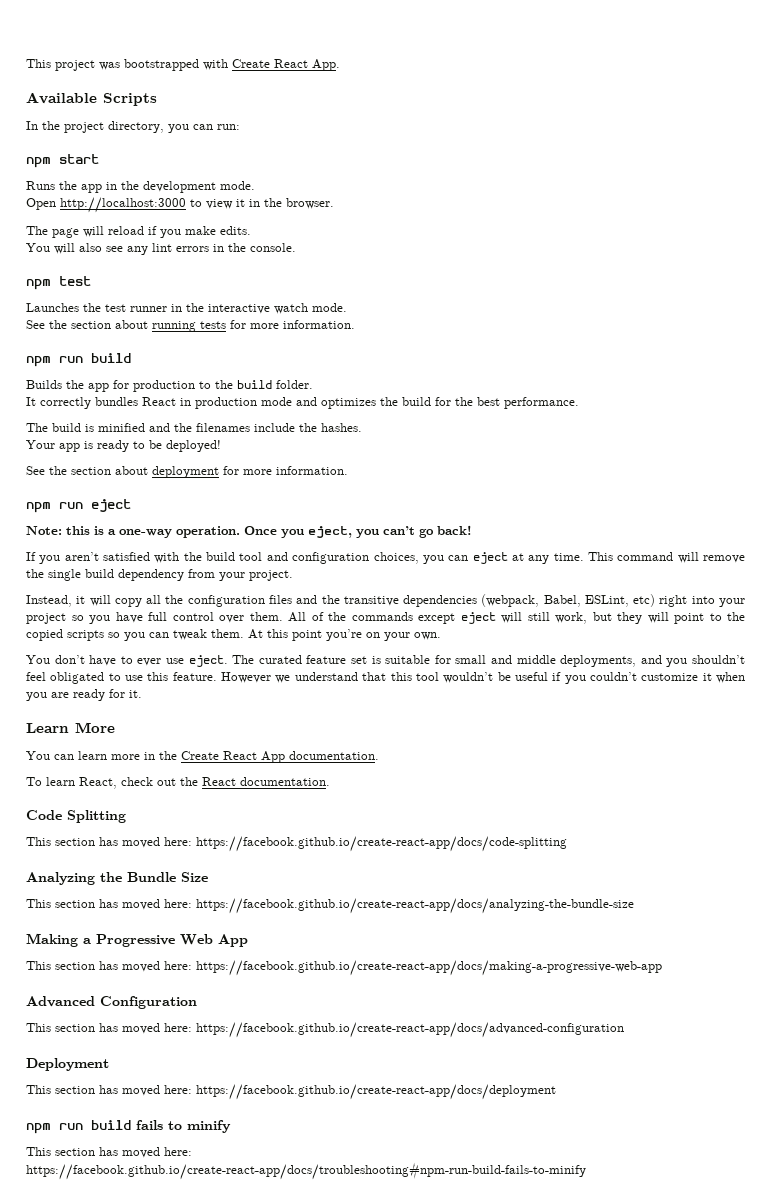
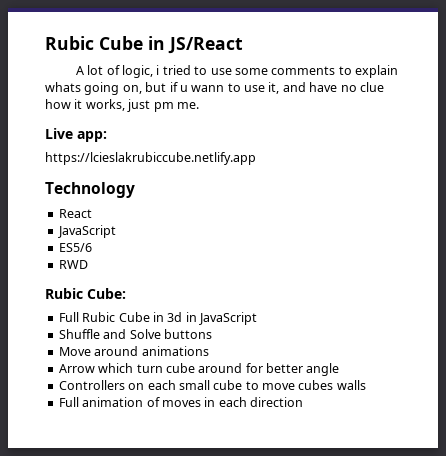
- This project was bootstrapped with Create React App.
- Available Scripts
- In the project directory, you can run:
- npm start
- Runs the app in the development mode.
- Open http://localhost:3000 to view it in the browser.
- The page will reload if you make edits.
- You will also see any lint errors in the console.
- npm test
- Launches the test runner in the interactive watch mode.
- See the section about running tests for more information.
- npm run build
- Builds the app for production to the build folder.
- It correctly bundles React in production mode and optimizes the build for the best performance.
- The build is minified and the filenames include the hashes.
- Your app is ready to be deployed!
- See the section about deployment for more information.
- npm run eject
- Note: this is a one-way operation. Once you eject, you can’t go back!
- If you aren’t satisfied with the build tool and configuration choices, you can eject at any time. This command will remove the single build dependency from your project.
- Instead, it will copy all the configuration files and the transitive dependencies (webpack, Babel, ESLint, etc) right into your project so you have full control over them. All of the commands except eject will still work, but they will point to the copied scripts so you can tweak them. At this point you’re on your own.
- You don’t have to ever use eject. The curated feature set is suitable for small and middle deployments, and you shouldn’t feel obligated to use this feature. However we understand that this tool wouldn’t be useful if you couldn’t customize it when you are ready for it.
- Learn More
- You can learn more in the Create React App documentation.
- To learn React, check out the React documentation.
- Code Splitting
- This section has moved here: https://facebook.github.io/create-react-app/docs/code-splitting
- Analyzing the Bundle Size
- This section has moved here: https://facebook.github.io/create-react-app/docs/analyzing-the-bundle-size
- Making a Progressive Web App
- This section has moved here: https://facebook.github.io/create-react-app/docs/making-a-progressive-web-app
- Advanced Configuration
- This section has moved here: https://facebook.github.io/create-react-app/docs/advanced-configuration
- Deployment
- This section has moved here: https://facebook.github.io/create-react-app/docs/deployment
- npm run build fails to minify
- This section has moved here: https://facebook.github.io/create-react-app/docs/troubleshooting#npm-run-build-fails-to-minify
+ Rubic Cube in JS/React
+ A lot of logic, i tried to use some comments to explain whats going on, but if u wann to use it, and have no clue how it works, just pm me.
+ Live app:
+ https://lcieslakrubiccube.netlify.app
+ Technology
+ React
+ JavaScript
+ ES5/6
+ RWD
+ Rubic Cube:
+ Full Rubic Cube in 3d in JavaScript
+ Shuffle and Solve buttons
+ Move around animations
+ Arrow which turn cube around for better angle
+ Controllers on each small cube to move cubes walls
+ Full animation of moves in each direction

